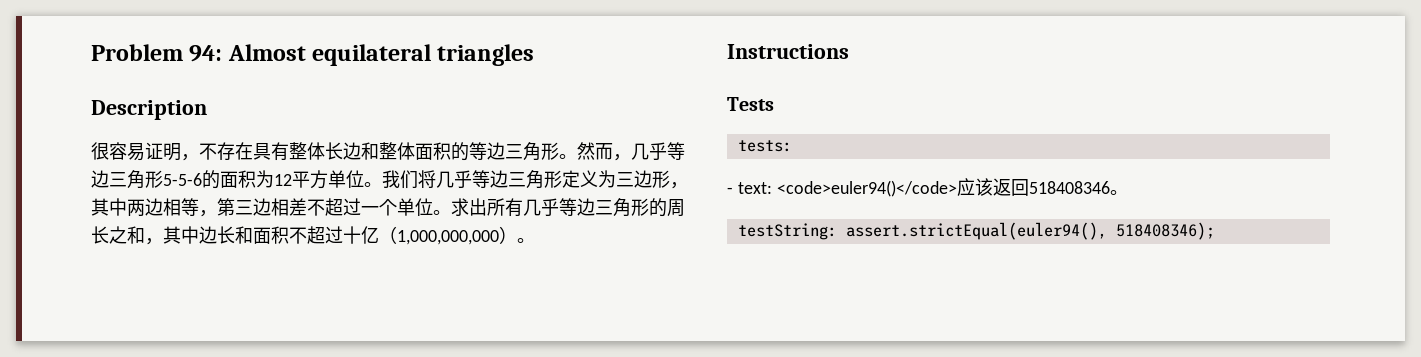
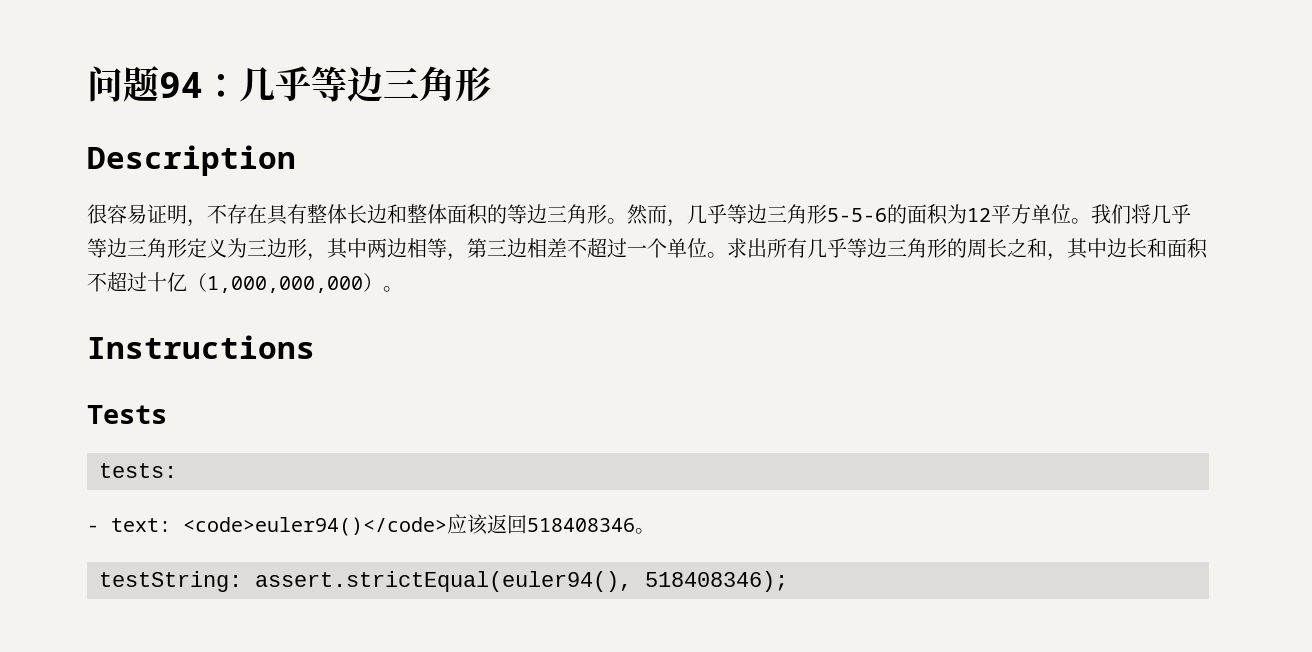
- Problem 94: Almost equilateral triangles
+ 问题94：几乎等边三角形

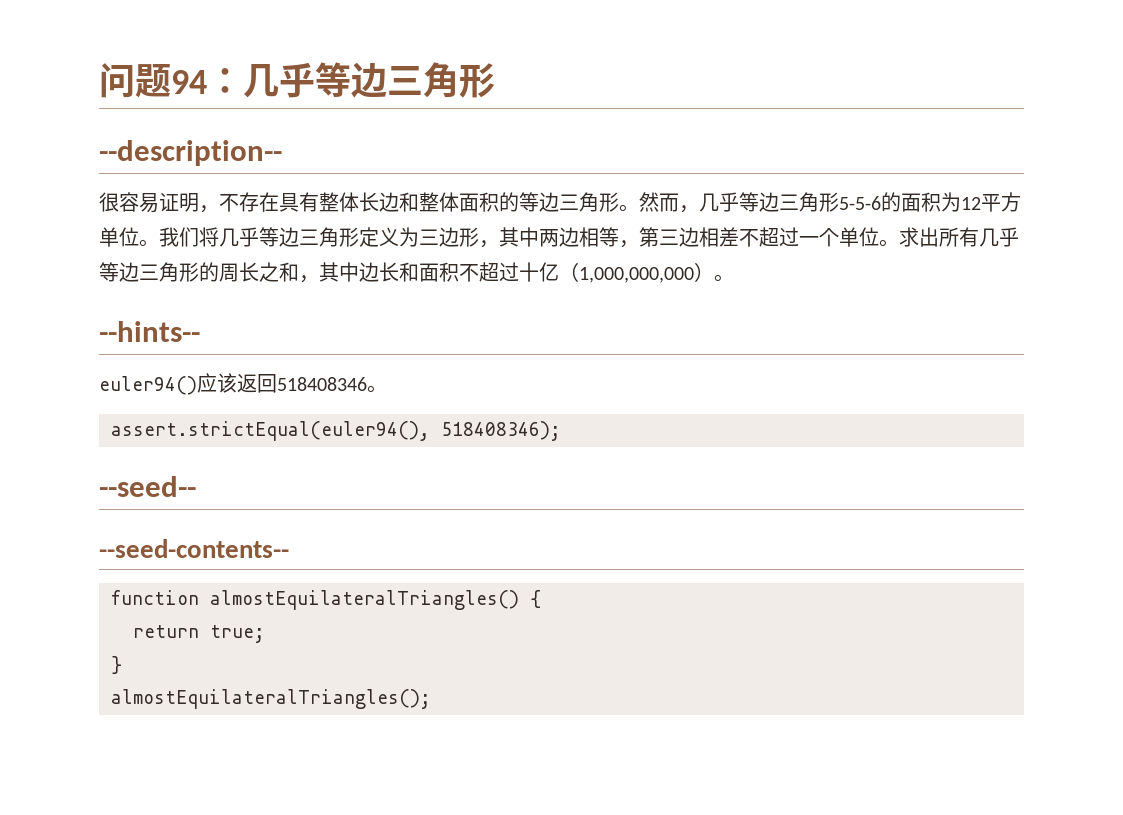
- Description
+ --description--
- Instructions
- Tests
- tests:
- - text: <code>euler94()</code>应该返回518408346。
+ --hints--
+ euler94()应该返回518408346。
- testString: assert.strictEqual(euler94(), 518408346);
+ assert.strictEqual(euler94(), 518408346);
+ --seed--
+ --seed-contents--
+ function almostEquilateralTriangles() {
+ return true;
+ }
+ almostEquilateralTriangles();

